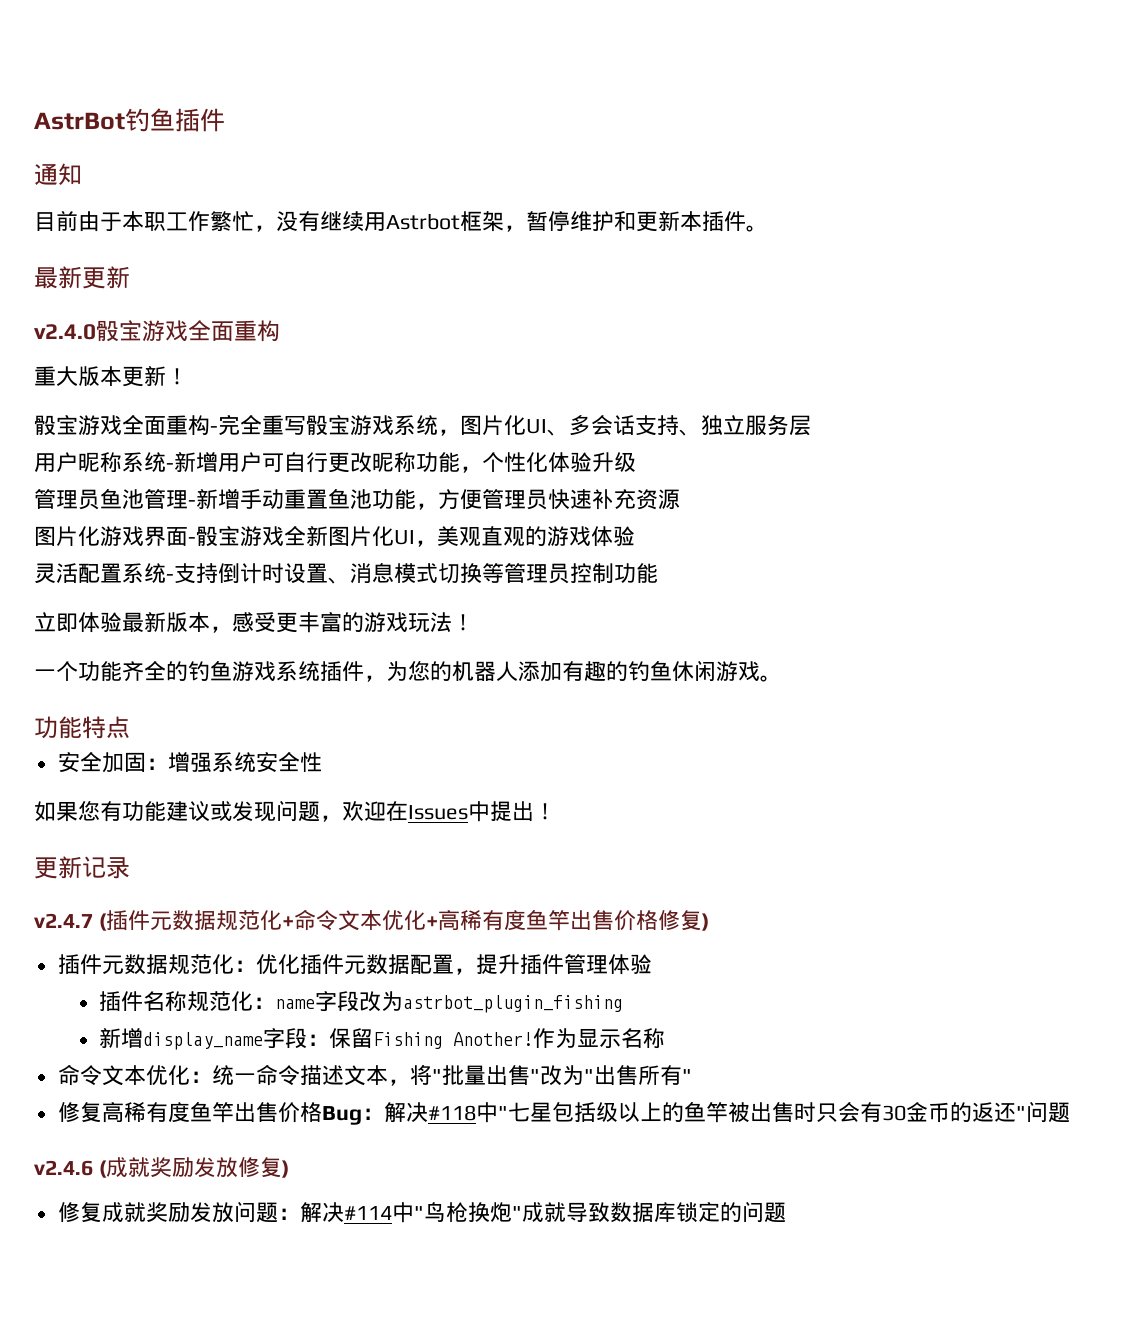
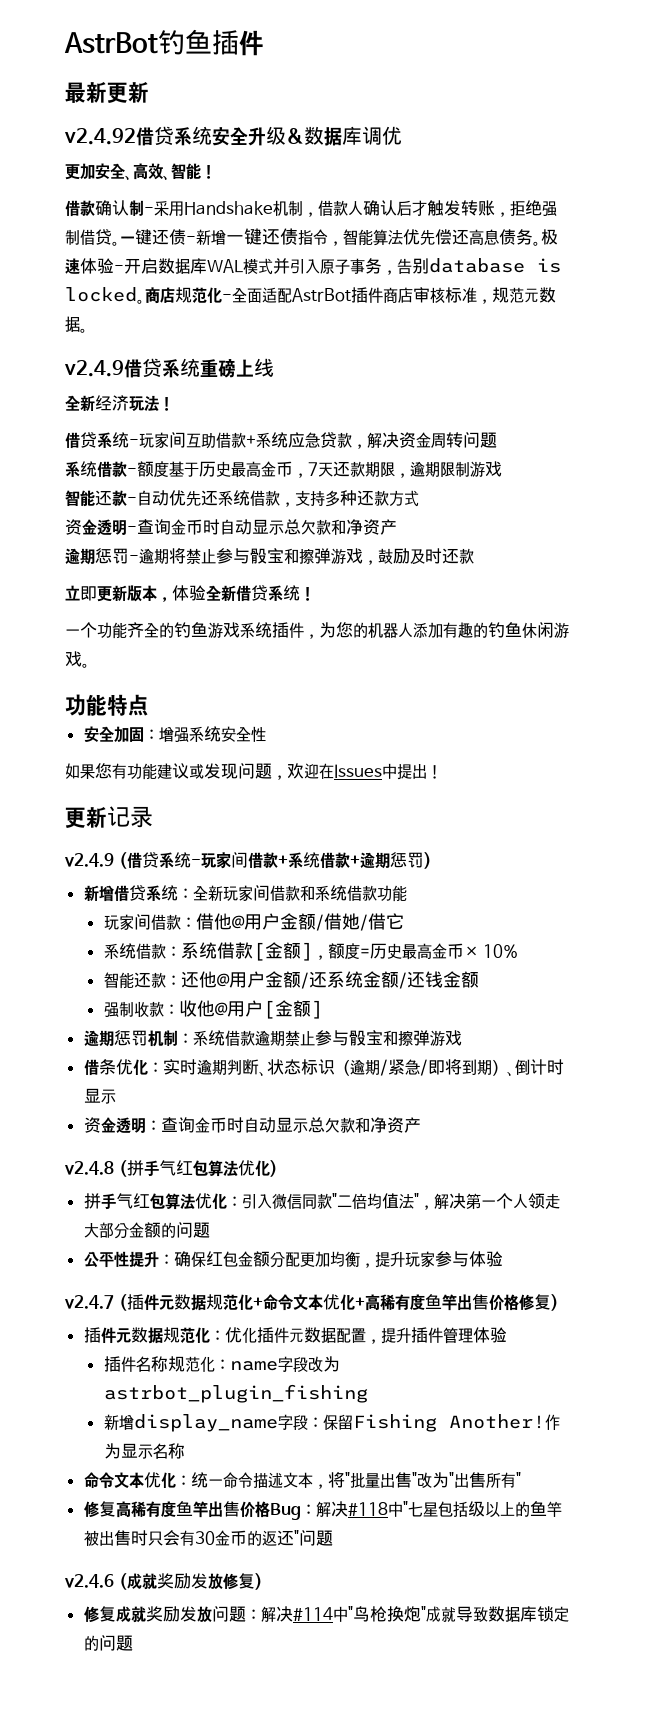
- 通知
- 目前由于本职工作繁忙，没有继续用Astrbot框架，暂停维护和更新本插件。
  最新更新
- v2.4.0骰宝游戏全面重构
- 重大版本更新！
- 骰宝游戏全面重构-完全重写骰宝游戏系统，图片化UI、多会话支持、独立服务层
- 用户昵称系统-新增用户可自行更改昵称功能，个性化体验升级
- 管理员鱼池管理-新增手动重置鱼池功能，方便管理员快速补充资源
- 图片化游戏界面-骰宝游戏全新图片化UI，美观直观的游戏体验
- 灵活配置系统-支持倒计时设置、消息模式切换等管理员控制功能
+ v2.4.92借贷系统安全升级&数据库调优
+ 更加安全、高效、智能！
+ 借款确认制-采用Handshake机制，借款人确认后才触发转账，拒绝强制借贷。一键还债-新增一键还债指令，智能算法优先偿还高息债务。极速体验-开启数据库WAL模式并引入原子事务，告别database is locked。商店规范化-全面适配AstrBot插件商店审核标准，规范元数据。
+ v2.4.9借贷系统重磅上线
+ 全新经济玩法！
+ 借贷系统-玩家间互助借款+系统应急贷款，解决资金周转问题
+ 系统借款-额度基于历史最高金币，7天还款期限，逾期限制游戏
+ 智能还款-自动优先还系统借款，支持多种还款方式
+ 资金透明-查询金币时自动显示总欠款和净资产
+ 逾期惩罚-逾期将禁止参与骰宝和擦弹游戏，鼓励及时还款
- 立即体验最新版本，感受更丰富的游戏玩法！
+ 立即更新版本，体验全新借贷系统！
+ v2.4.9 (借贷系统-玩家间借款+系统借款+逾期惩罚)
+ 新增借贷系统：全新玩家间借款和系统借款功能
+ 玩家间借款：借他@用户金额/借她/借它
+ 系统借款：系统借款[金额]，额度=历史最高金币× 10%
+ 智能还款：还他@用户金额/还系统金额/还钱金额
+ 强制收款：收他@用户[金额]
+ 逾期惩罚机制：系统借款逾期禁止参与骰宝和擦弹游戏
+ 借条优化：实时逾期判断、状态标识（逾期/紧急/即将到期）、倒计时显示
+ 资金透明：查询金币时自动显示总欠款和净资产
+ v2.4.8 (拼手气红包算法优化)
+ 拼手气红包算法优化：引入微信同款"二倍均值法"，解决第一个人领走大部分金额的问题
+ 公平性提升：确保红包金额分配更加均衡，提升玩家参与体验

